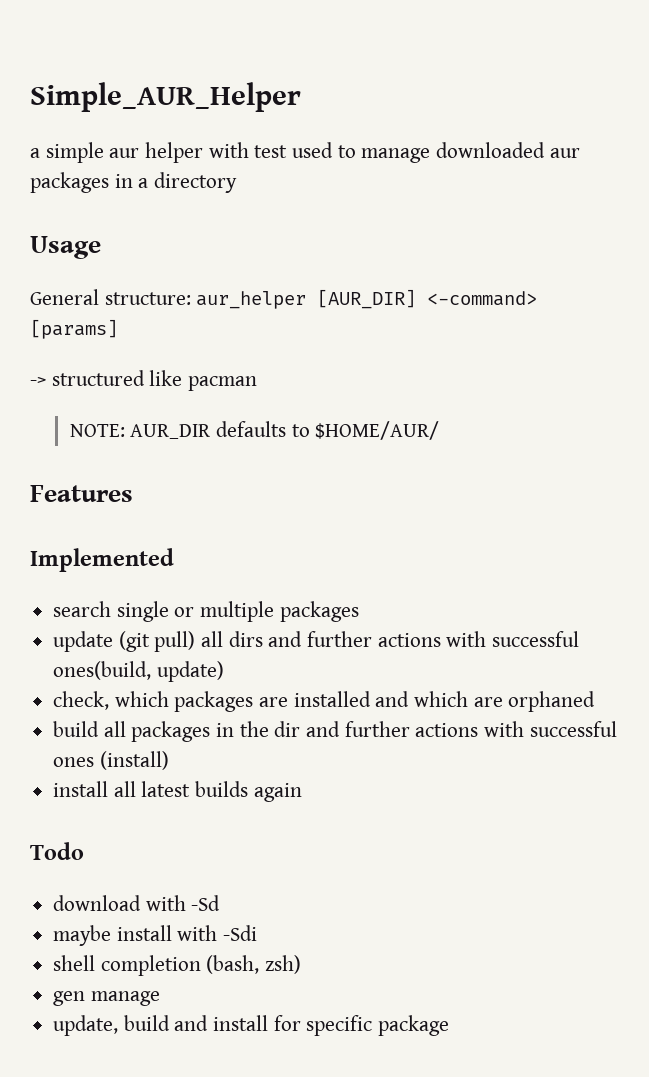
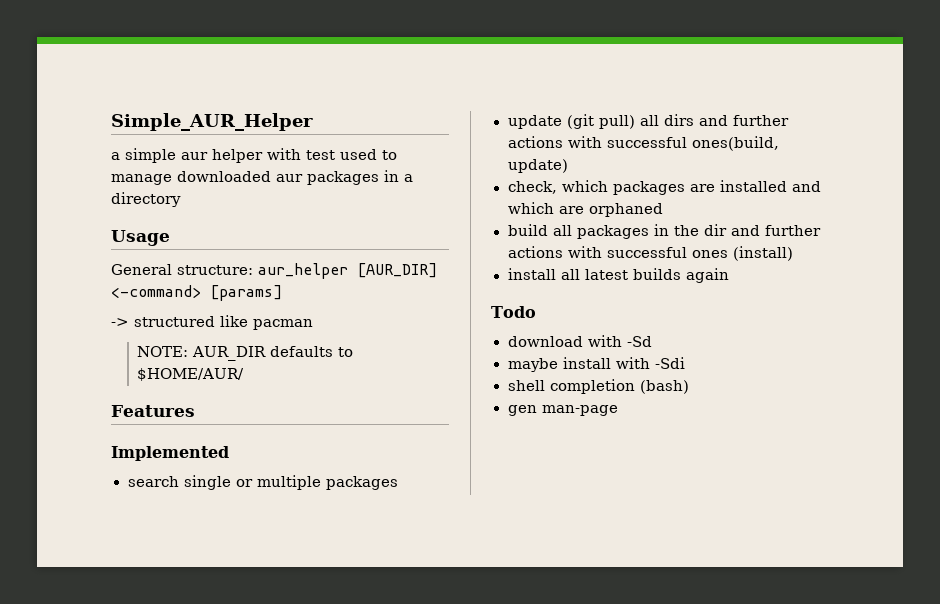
- shell completion (bash, zsh)
+ shell completion (bash)
- gen manage
- update, build and install for specific package
+ gen man-page

